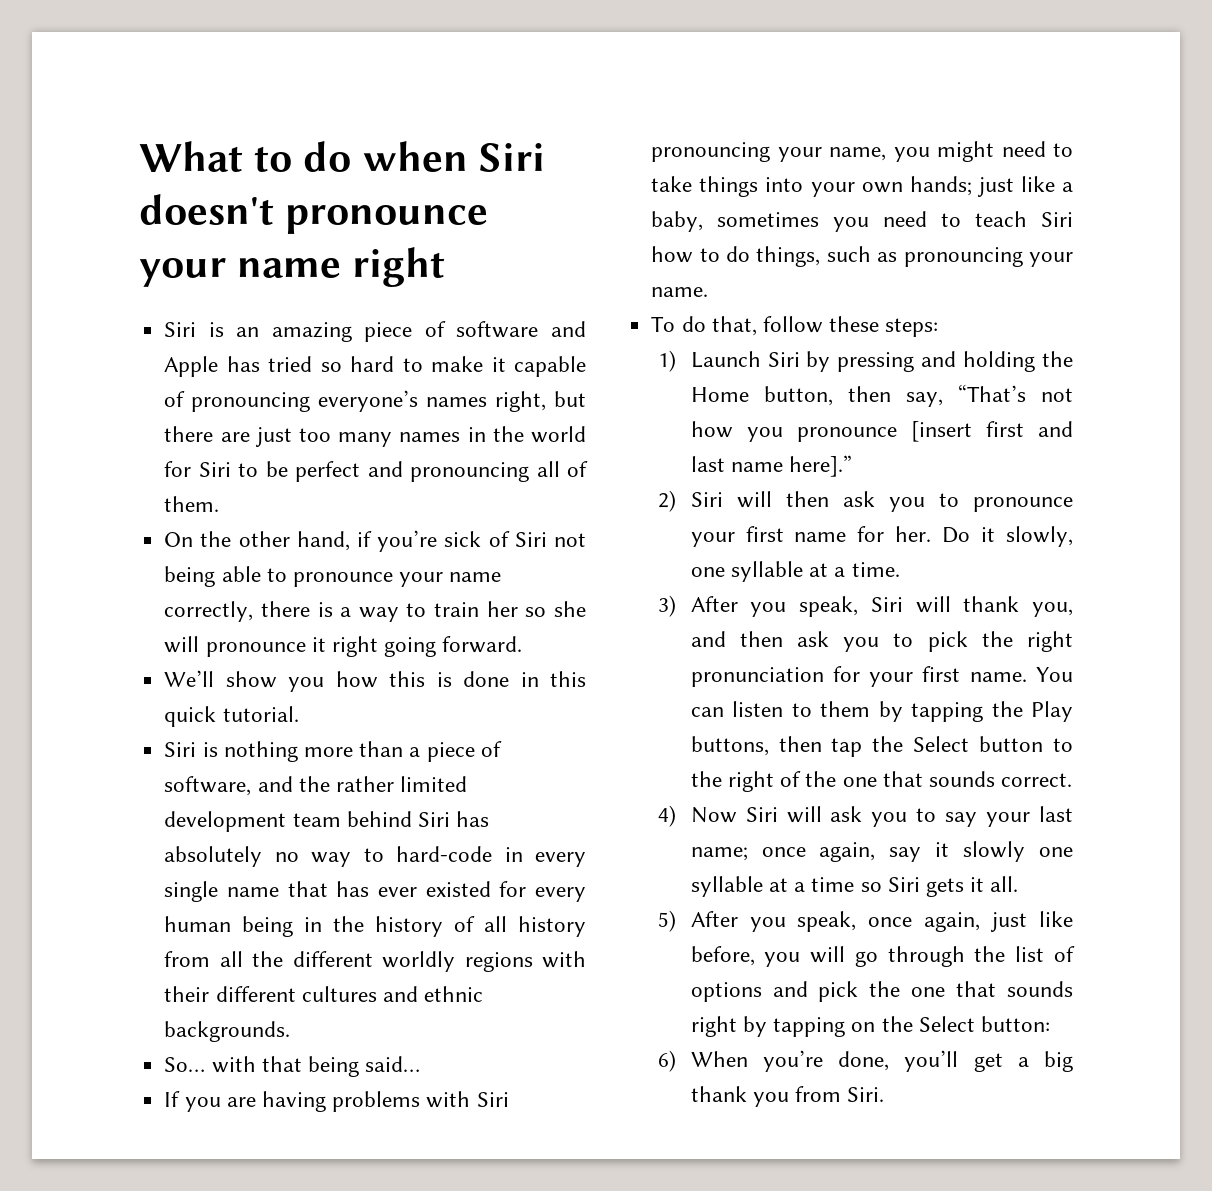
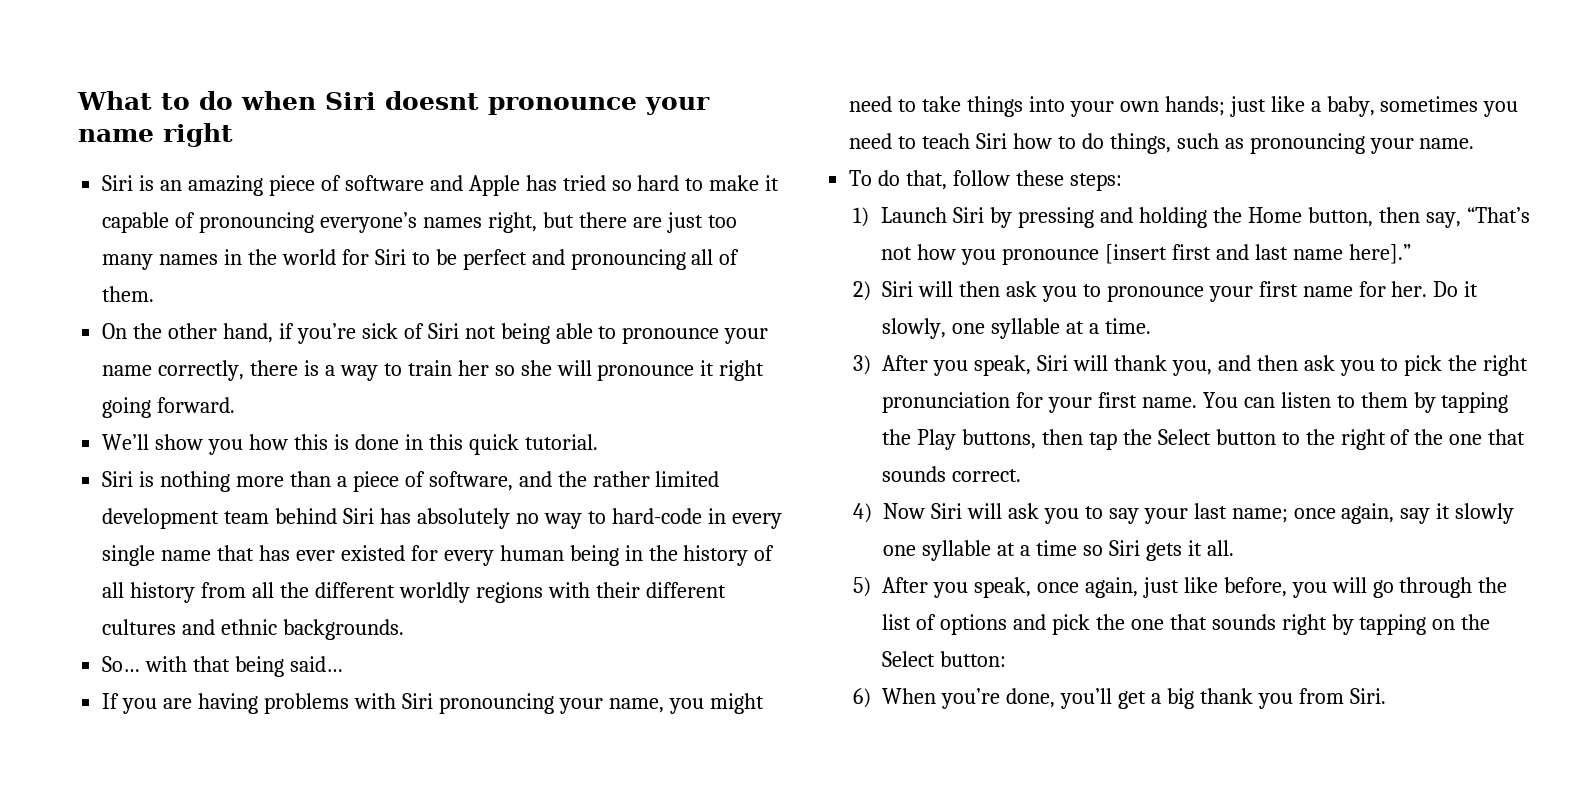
- What to do when Siri doesn't pronounce your name right
+ What to do when Siri doesnt pronounce your name right

